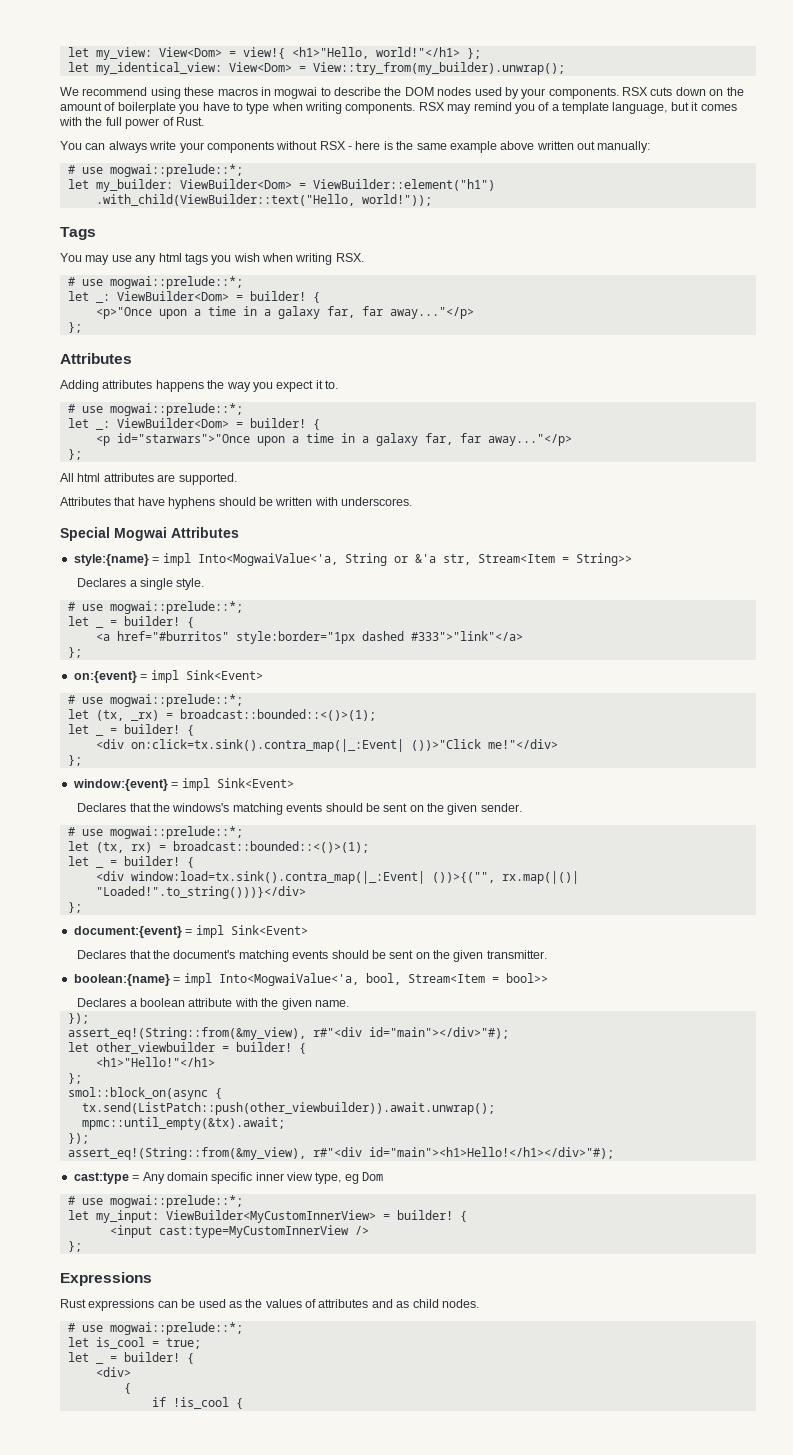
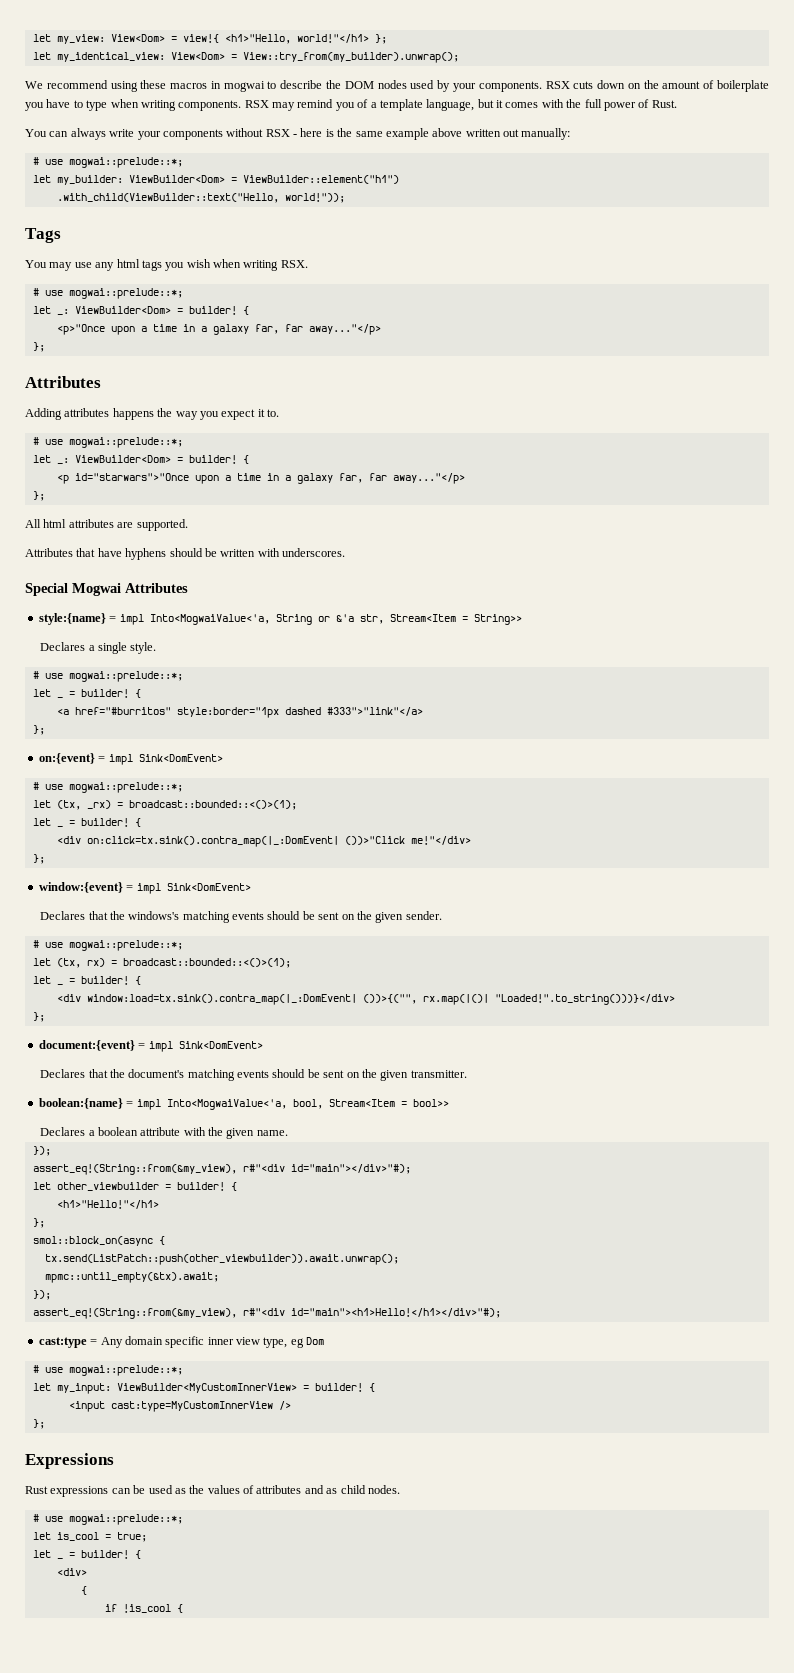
- on:{event} = impl Sink<Event>
+ on:{event} = impl Sink<DomEvent>
- <div on:click=tx.sink().contra_map(|_:Event| ())>"Click me!"</div>
+ <div on:click=tx.sink().contra_map(|_:DomEvent| ())>"Click me!"</div>
- window:{event} = impl Sink<Event>
+ window:{event} = impl Sink<DomEvent>
- <div window:load=tx.sink().contra_map(|_:Event| ())>{("", rx.map(|()| "Loaded!".to_string()))}</div>
+ <div window:load=tx.sink().contra_map(|_:DomEvent| ())>{("", rx.map(|()| "Loaded!".to_string()))}</div>
- document:{event} = impl Sink<Event>
+ document:{event} = impl Sink<DomEvent>

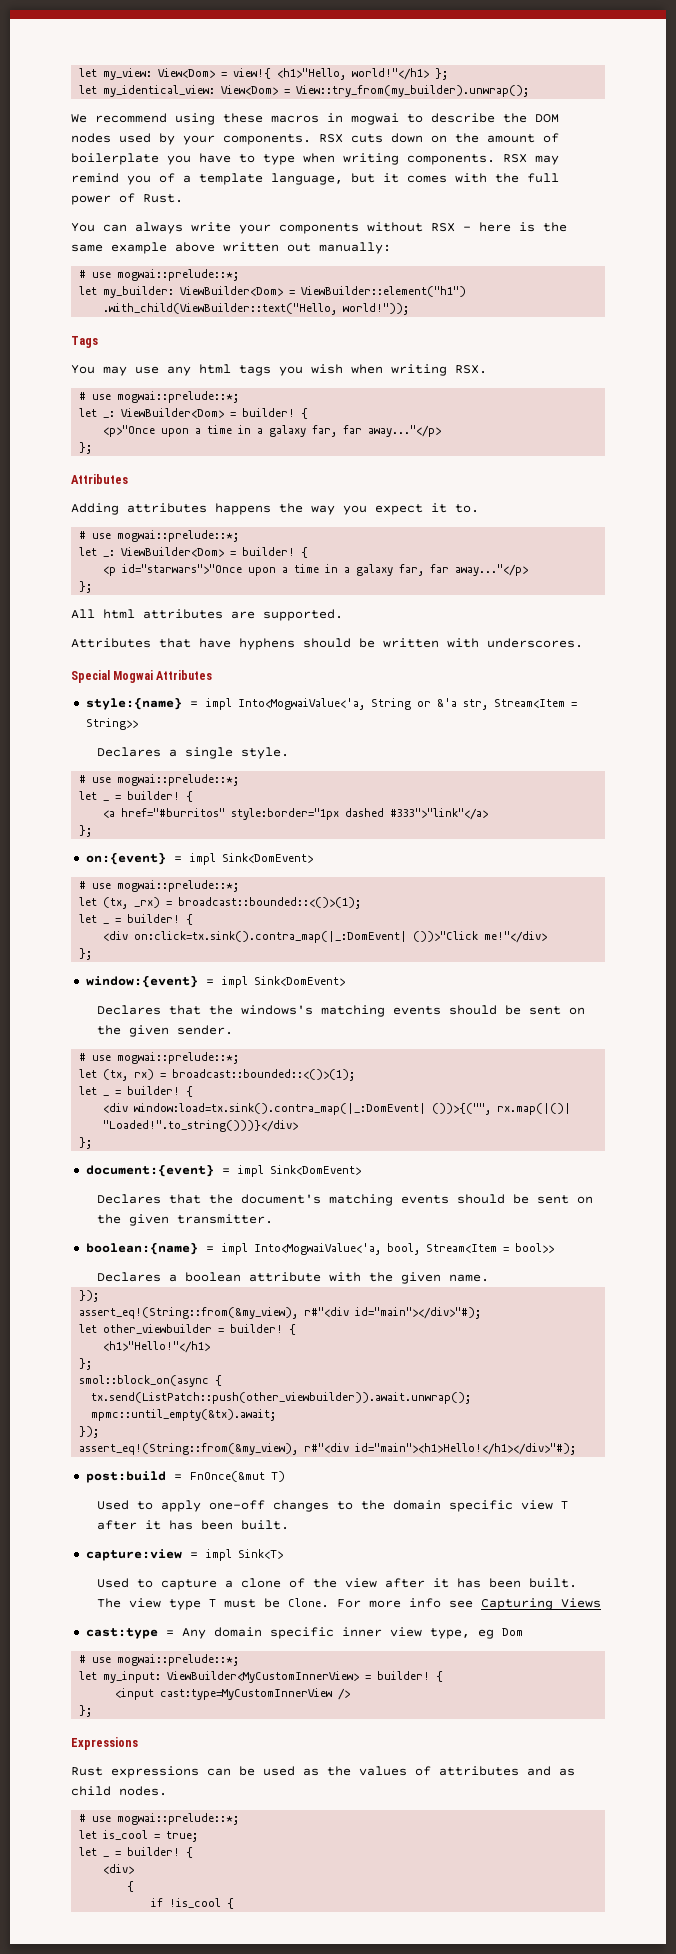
+ post:build = FnOnce(&mut T)
+ Used to apply one-off changes to the domain specific view T after it has been built.
+ capture:view = impl Sink<T>
+ Used to capture a clone of the view after it has been built. The view type T must be Clone. For more info see Capturing Views

